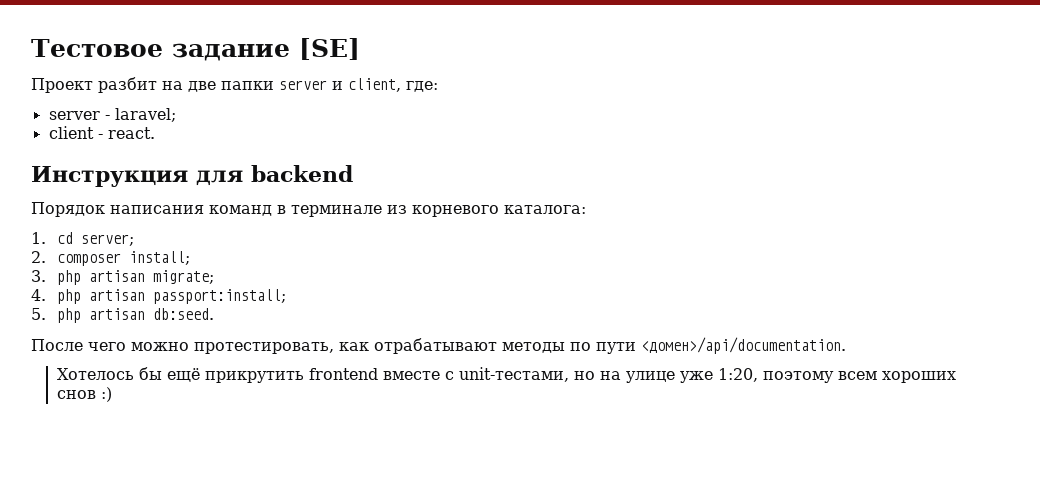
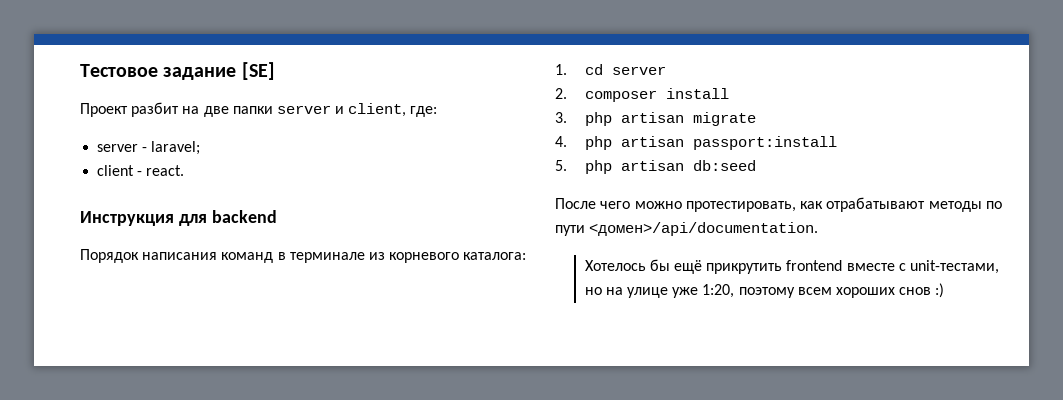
- 1. cd server;
+ 1. cd server
- 2. composer install;
+ 2. composer install
- 3. php artisan migrate;
+ 3. php artisan migrate
- 4. php artisan passport:install;
+ 4. php artisan passport:install
- 5. php artisan db:seed.
+ 5. php artisan db:seed

